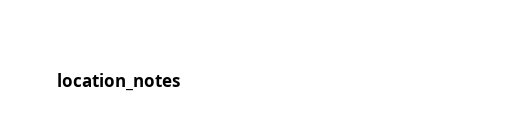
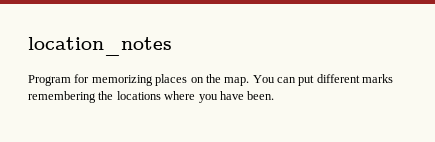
+ Program for memorizing places on the map. You can put different marks remembering the locations where you have been.

